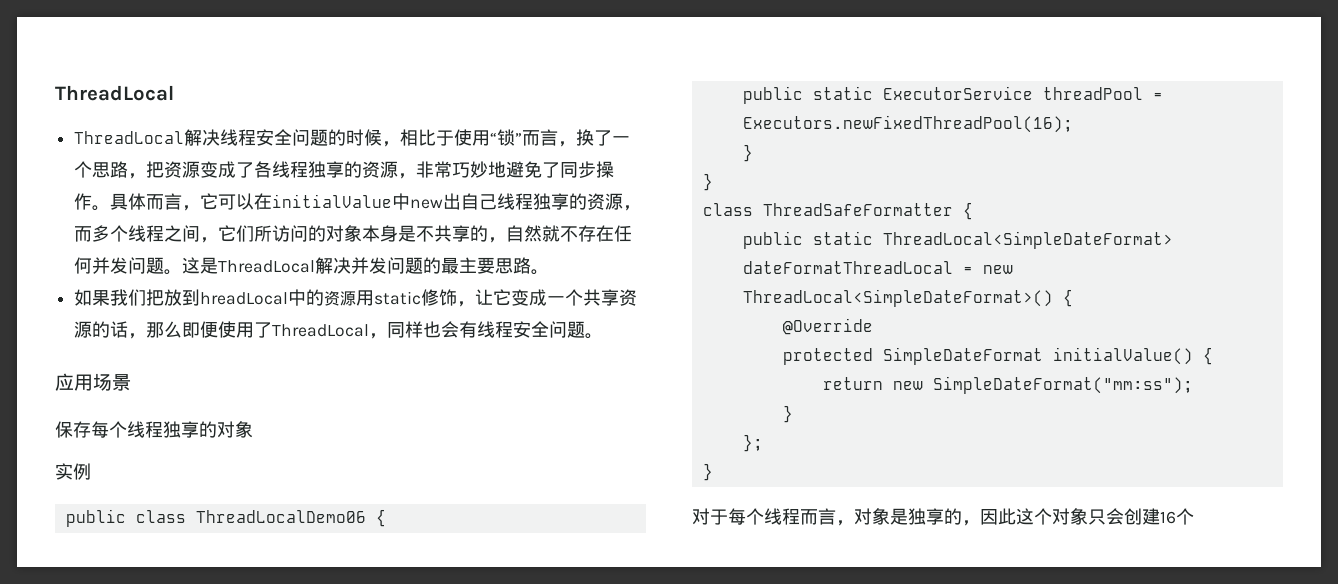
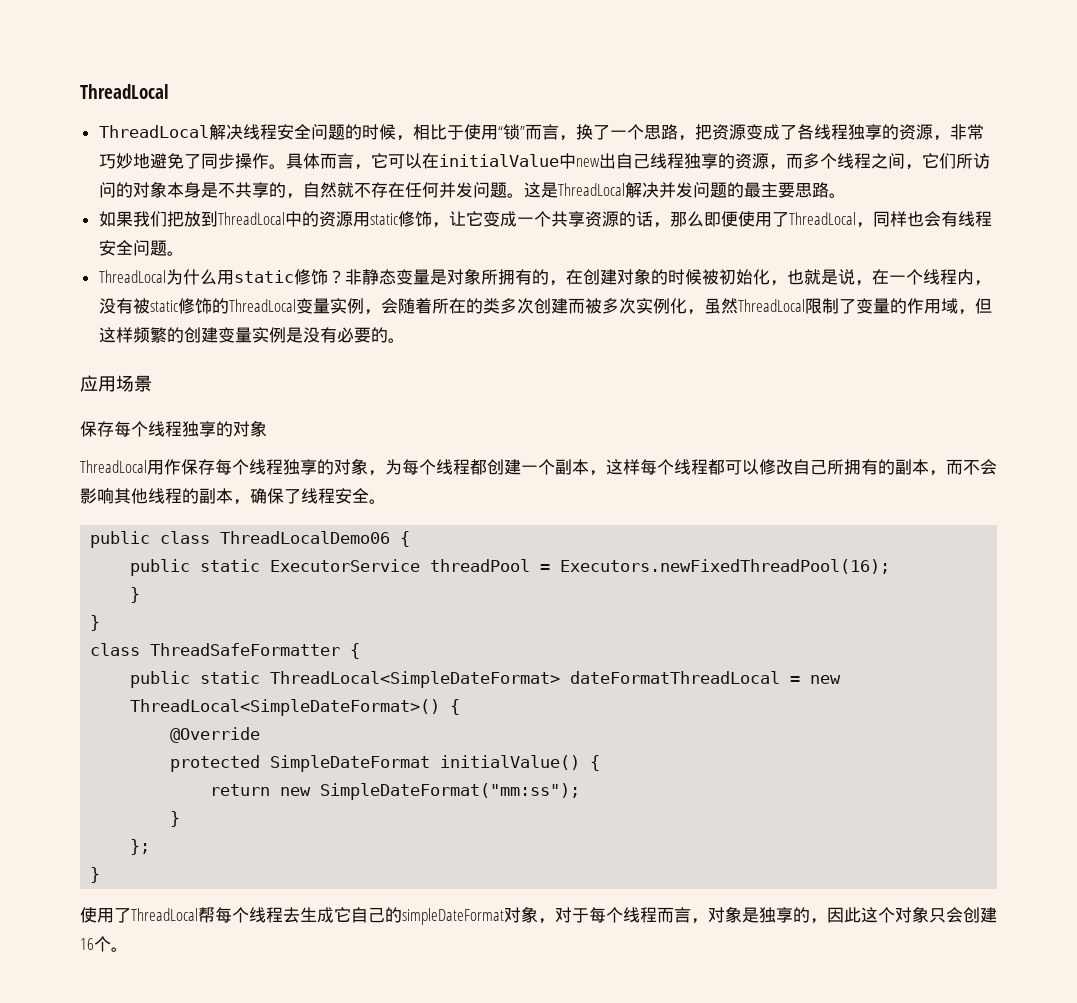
- 如果我们把放到hreadLocal中的资源用static修饰，让它变成一个共享资源的话，那么即便使用了ThreadLocal，同样也会有线程安全问题。
+ 如果我们把放到ThreadLocal中的资源用static修饰，让它变成一个共享资源的话，那么即便使用了ThreadLocal，同样也会有线程安全问题。
+ ThreadLocal为什么用static修饰？非静态变量是对象所拥有的，在创建对象的时候被初始化，也就是说，在一个线程内，没有被static修饰的ThreadLocal变量实例，会随着所在的类多次创建而被多次实例化，虽然ThreadLocal限制了变量的作用域，但这样频繁的创建变量实例是没有必要的。
- 实例
+ ThreadLocal用作保存每个线程独享的对象，为每个线程都创建一个副本，这样每个线程都可以修改自己所拥有的副本，而不会影响其他线程的副本，确保了线程安全。
- 对于每个线程而言，对象是独享的，因此这个对象只会创建16个
+ 使用了ThreadLocal帮每个线程去生成它自己的simpleDateFormat对象，对于每个线程而言，对象是独享的，因此这个对象只会创建16个。

